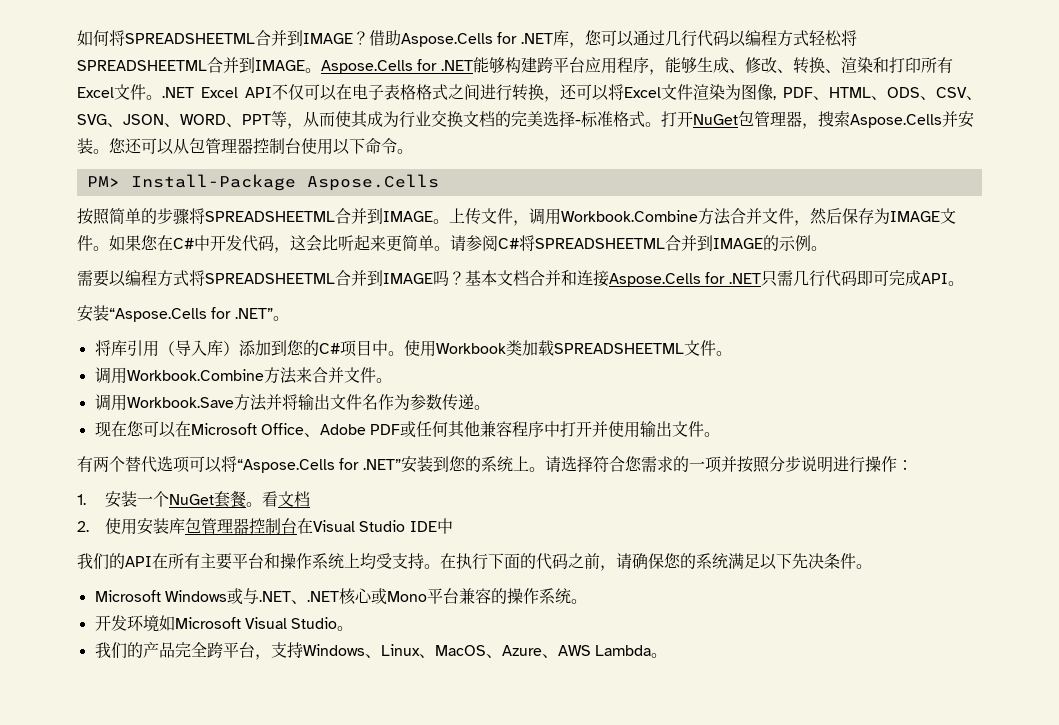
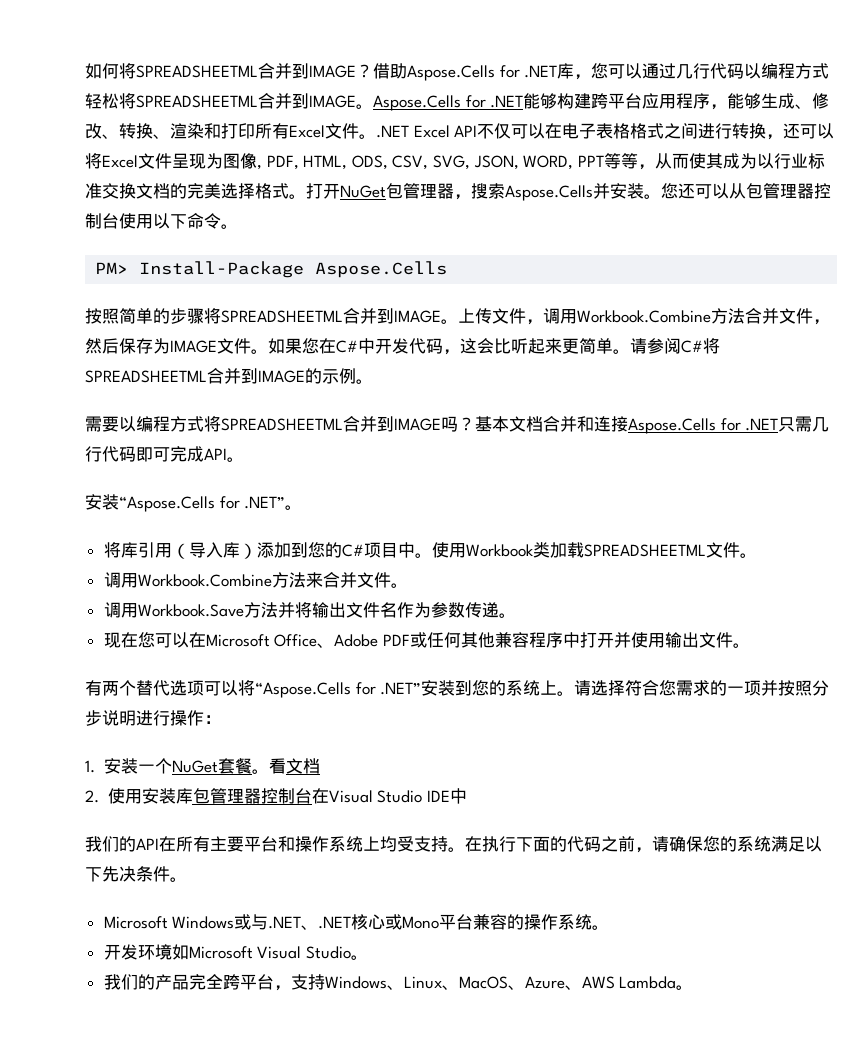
- Aspose.Cells for .NET能够构建跨平台应用程序，能够生成、修改、转换、渲染和打印所有Excel文件。.NET Excel API不仅可以在电子表格格式之间进行转换，还可以将Excel文件渲染为图像, PDF、HTML、ODS、CSV、SVG、JSON、WORD、PPT等，从而使其成为行业交换文档的完美选择-标准格式。
+ Aspose.Cells for .NET能够构建跨平台应用程序，能够生成、修改、转换、渲染和打印所有Excel文件。.NET Excel API不仅可以在电子表格格式之间进行转换，还可以将Excel文件呈现为图像, PDF, HTML, ODS, CSV, SVG, JSON, WORD, PPT等等，从而使其成为以行业标准交换文档的完美选择格式。

